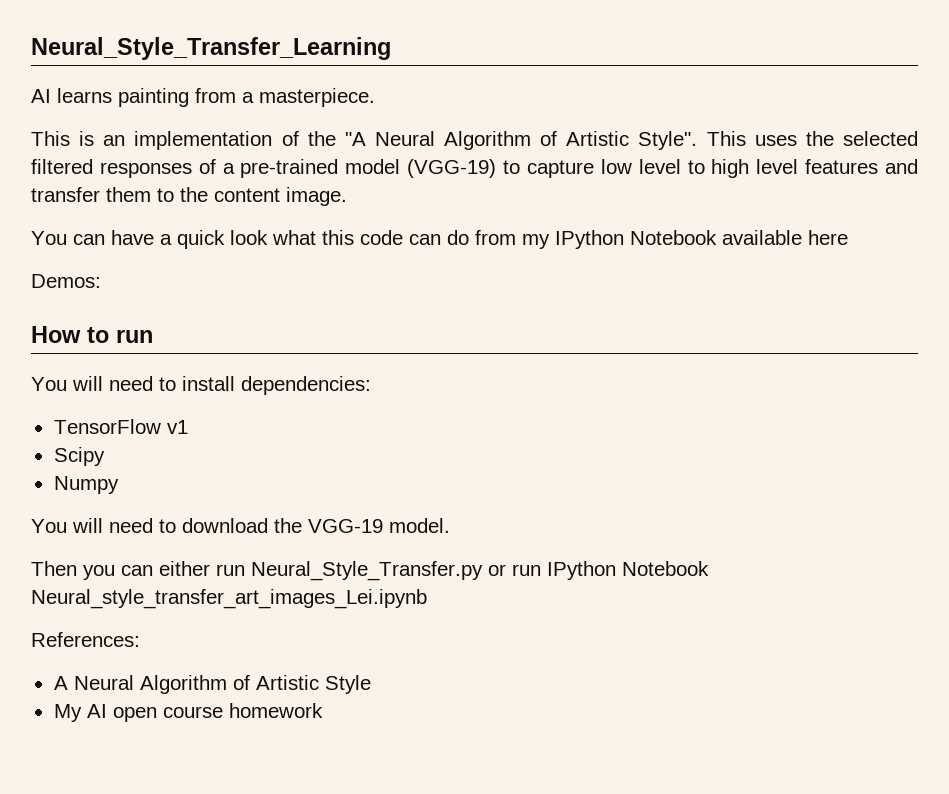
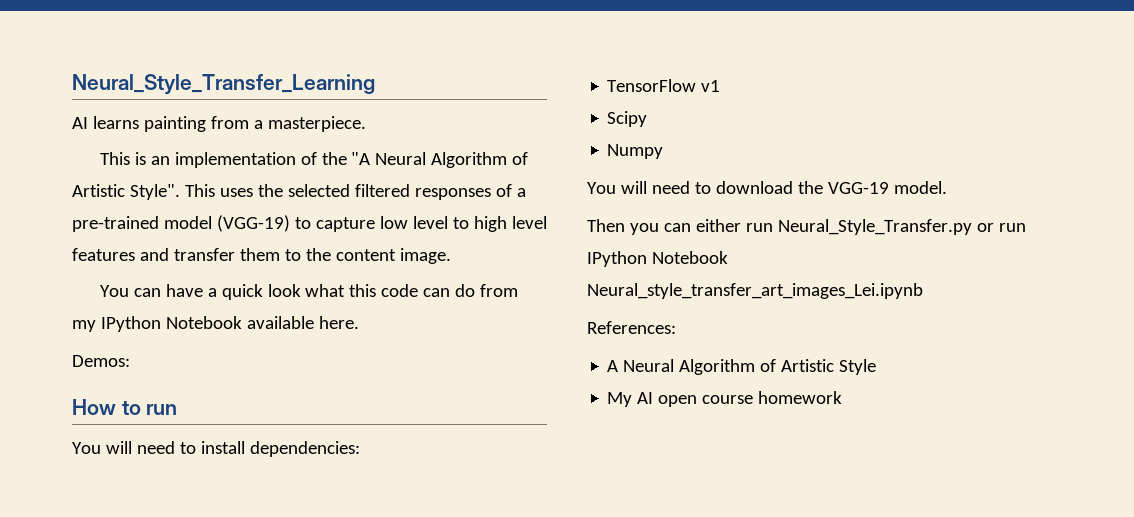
- You can have a quick look what this code can do from my IPython Notebook available here
+ You can have a quick look what this code can do from my IPython Notebook available here.

